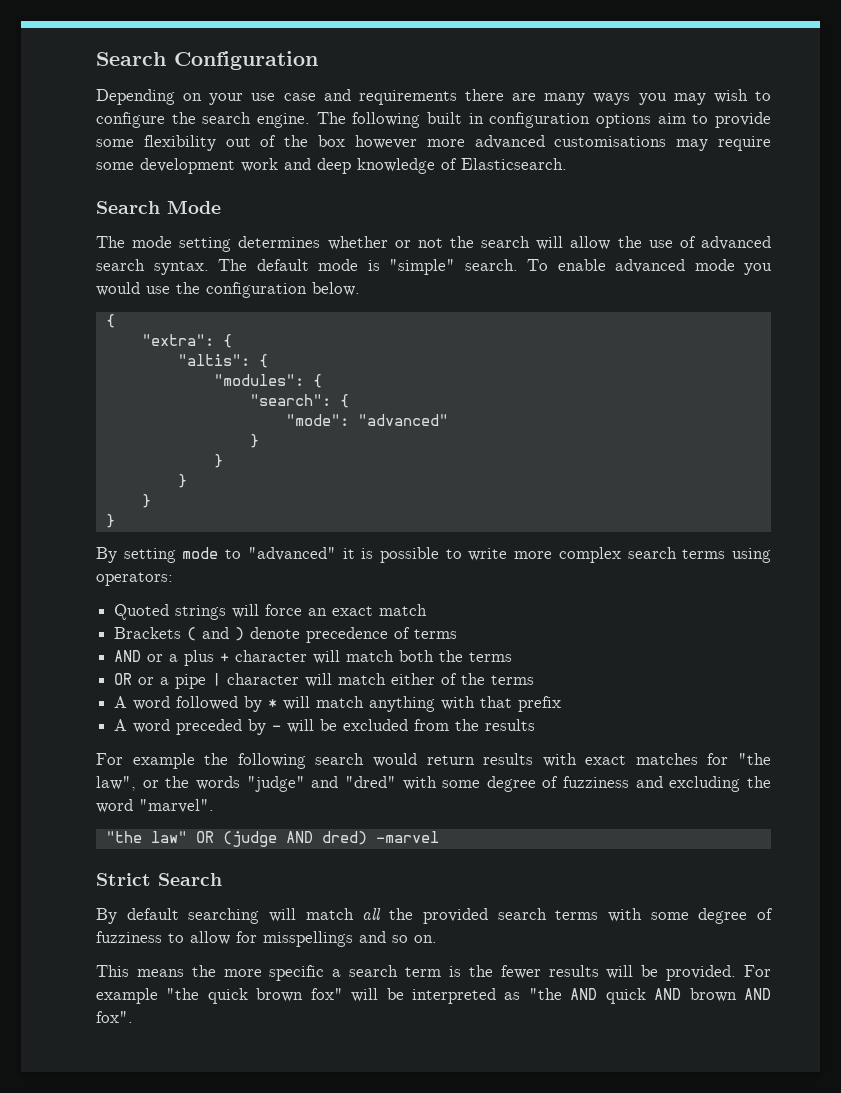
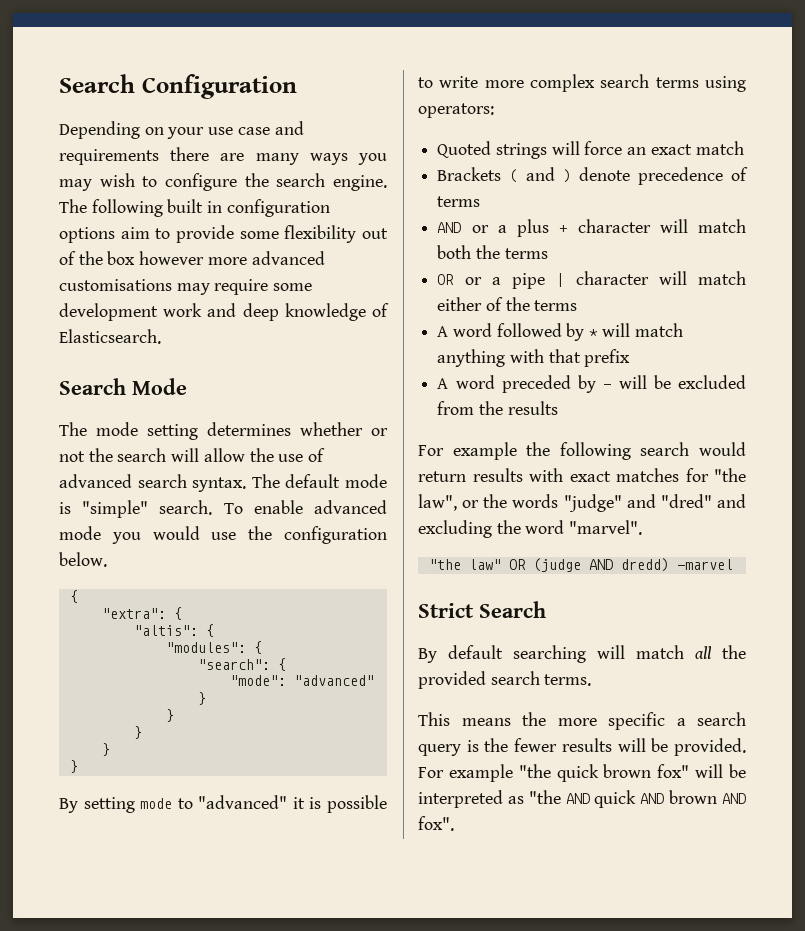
- For example the following search would return results with exact matches for "the law", or the words "judge" and "dred" with some degree of fuzziness and excluding the word "marvel".
+ For example the following search would return results with exact matches for "the law", or the words "judge" and "dred" and excluding the word "marvel".
- "the law" OR (judge AND dred) -marvel
+ "the law" OR (judge AND dredd) -marvel
- By default searching will match all the provided search terms with some degree of fuzziness to allow for misspellings and so on.
+ By default searching will match all the provided search terms.
- This means the more specific a search term is the fewer results will be provided.
+ This means the more specific a search query is the fewer results will be provided.

